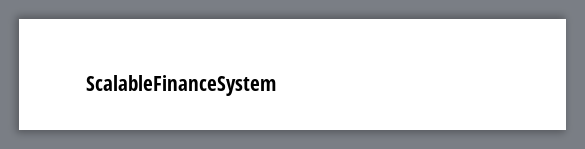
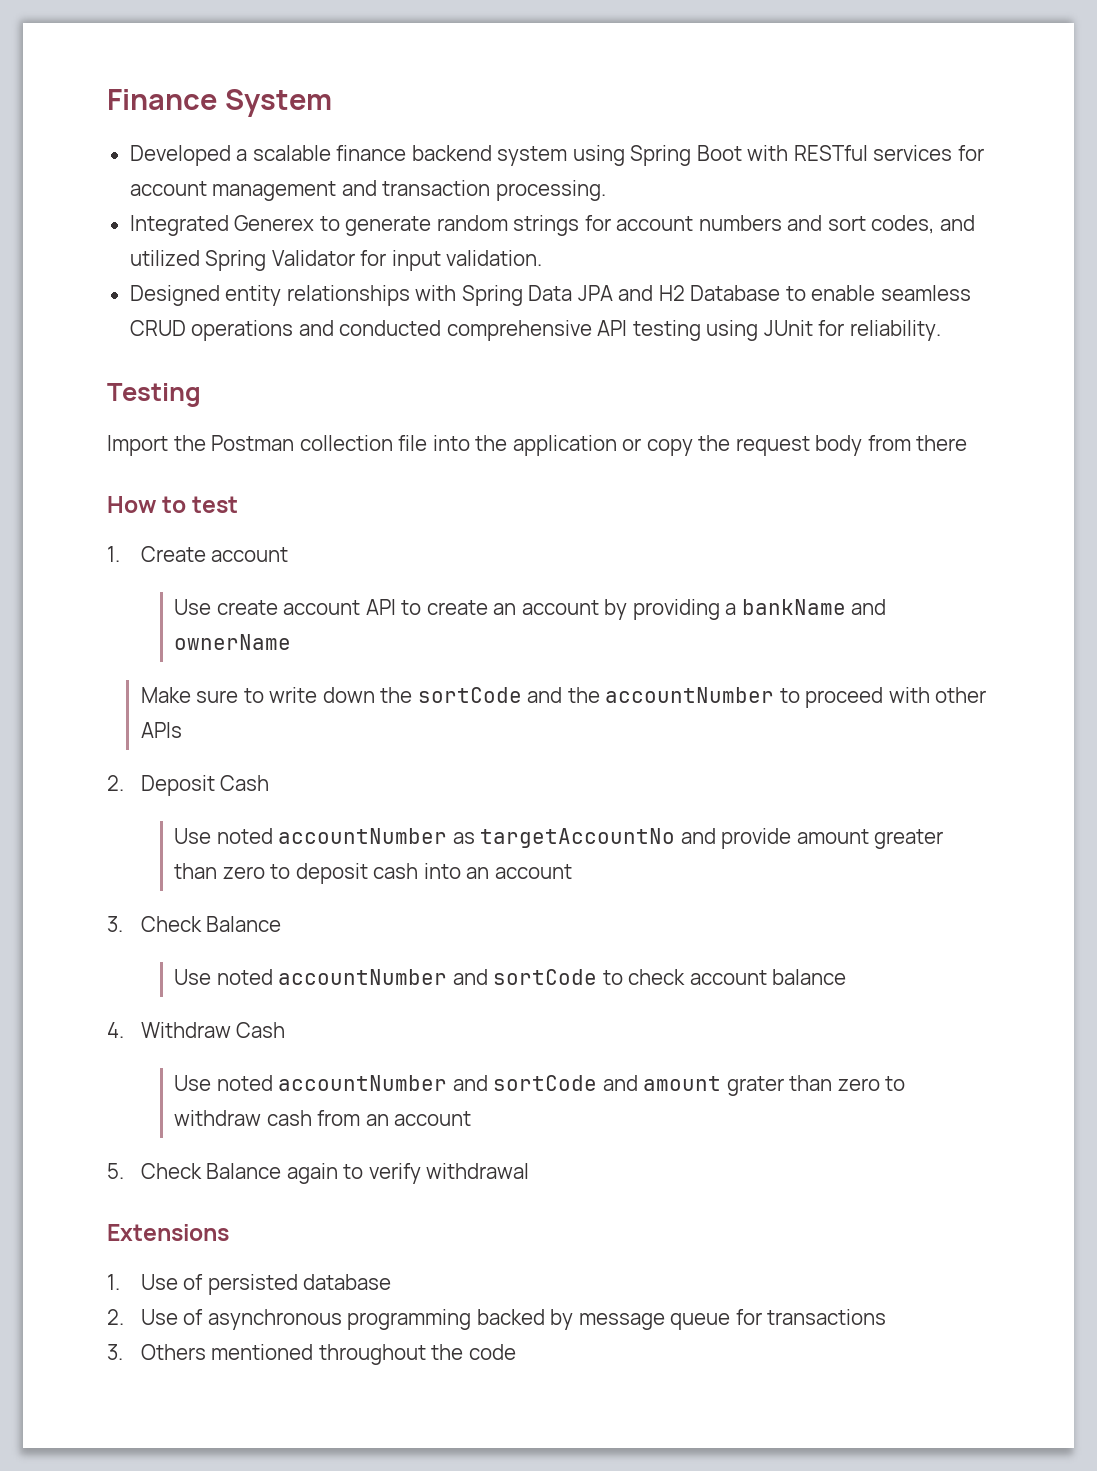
- ScalableFinanceSystem
+ Finance System
+ Developed a scalable finance backend system using Spring Boot with RESTful services for account management and transaction processing.
+ Integrated Generex to generate random strings for account numbers and sort codes, and utilized Spring Validator for input validation.
+ Designed entity relationships with Spring Data JPA and H2 Database to enable seamless CRUD operations and conducted comprehensive API testing using JUnit for reliability.
+ Testing
+ Import the Postman collection file into the application or copy the request body from there
+ How to test
+ 1. Create account
+ Use create account API to create an account by providing a bankName and ownerName
+ Make sure to write down the sortCode and the accountNumber to proceed with other APIs
+ 2. Deposit Cash
+ Use noted accountNumber as targetAccountNo and provide amount greater than zero to deposit cash into an account
+ 3. Check Balance
+ Use noted accountNumber and sortCode to check account balance
+ 4. Withdraw Cash
+ Use noted accountNumber and sortCode and amount grater than zero to withdraw cash from an account
+ 5. Check Balance again to verify withdrawal
+ Extensions
+ 1. Use of persisted database
+ 2. Use of asynchronous programming backed by message queue for transactions
+ 3. Others mentioned throughout the code

